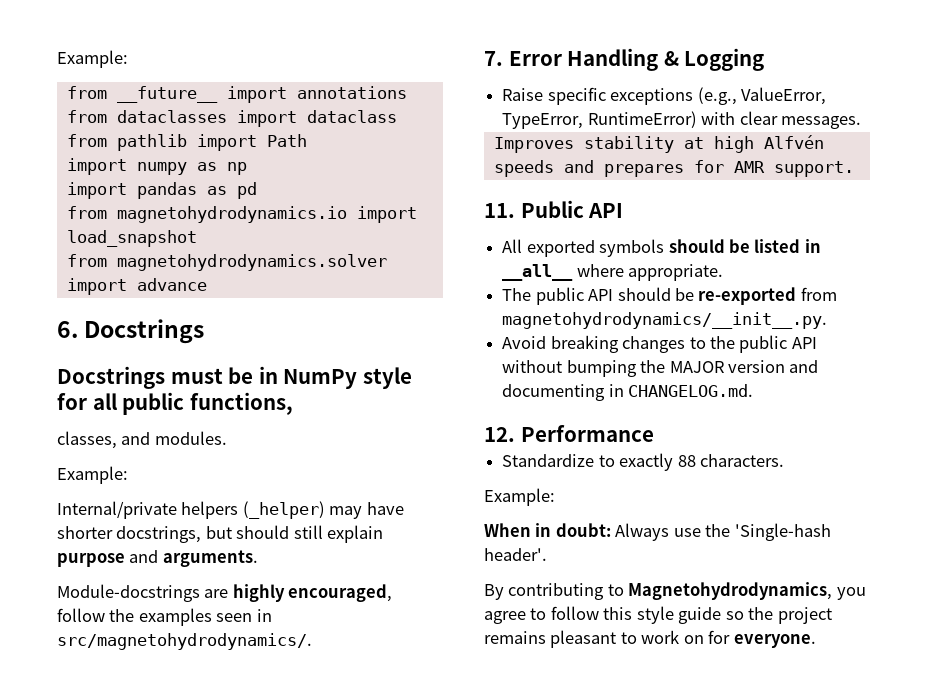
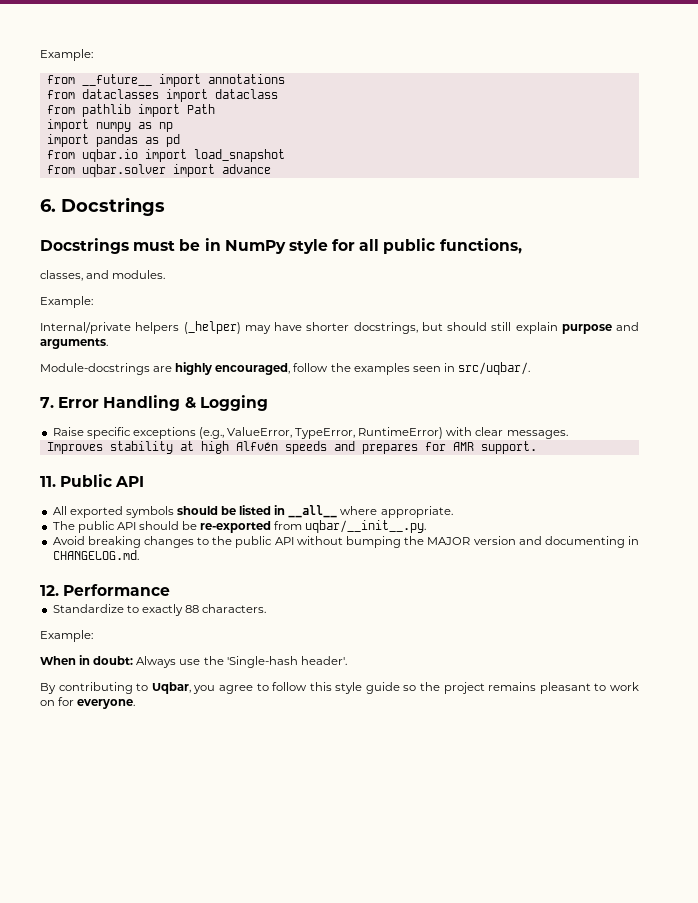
- from magnetohydrodynamics.io import load_snapshot
+ from uqbar.io import load_snapshot
- from magnetohydrodynamics.solver import advance
+ from uqbar.solver import advance
- Module-docstrings are highly encouraged, follow the examples seen in src/magnetohydrodynamics/.
+ Module-docstrings are highly encouraged, follow the examples seen in src/uqbar/.
- The public API should be re-exported from magnetohydrodynamics/__init__.py.
+ The public API should be re-exported from uqbar/__init__.py.
- By contributing to Magnetohydrodynamics, you agree to follow this style guide so the project remains pleasant to work on for everyone.
+ By contributing to Uqbar, you agree to follow this style guide so the project remains pleasant to work on for everyone.

